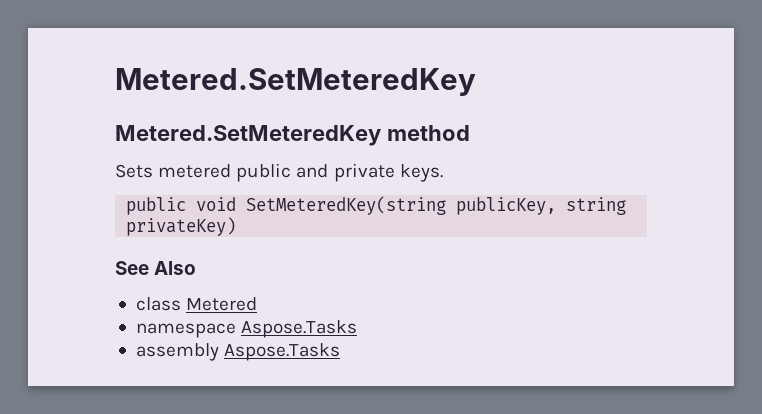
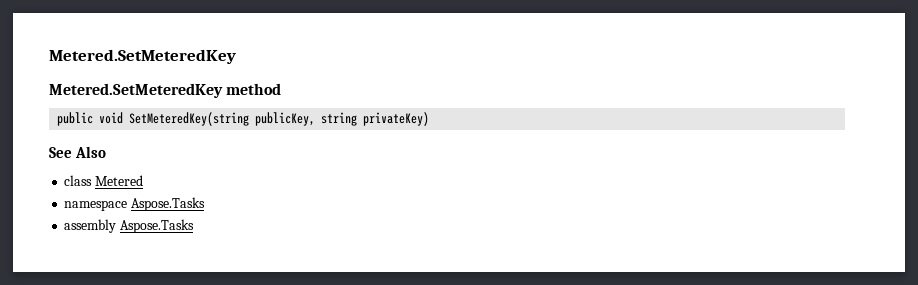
- Sets metered public and private keys.

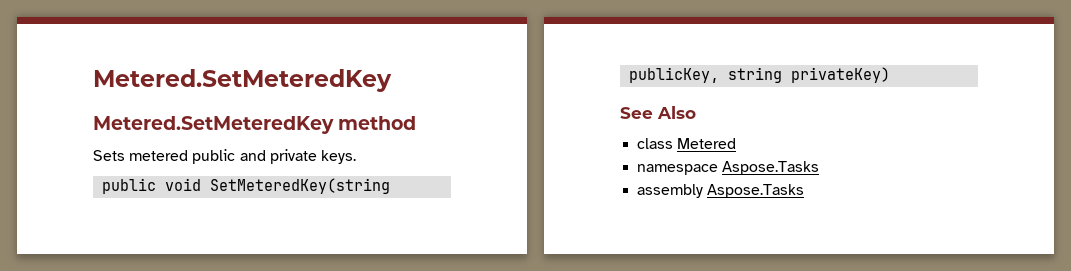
+ Sets metered public and private keys.

